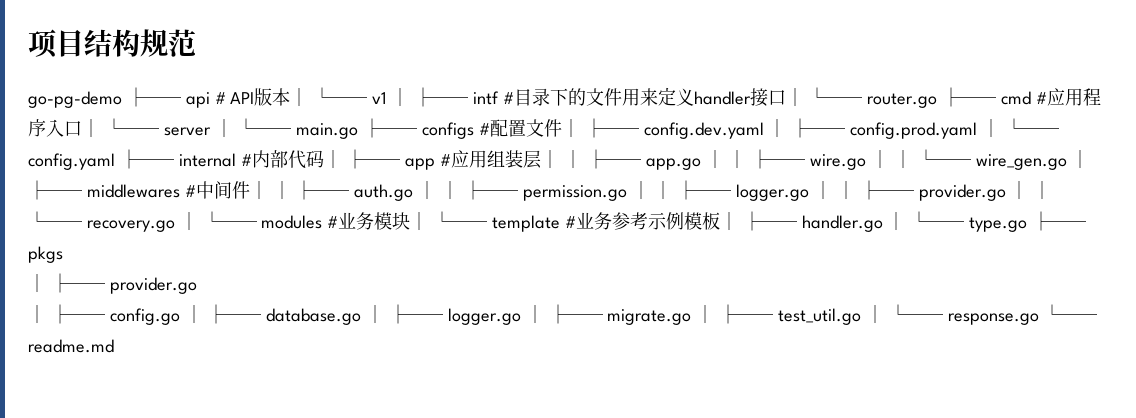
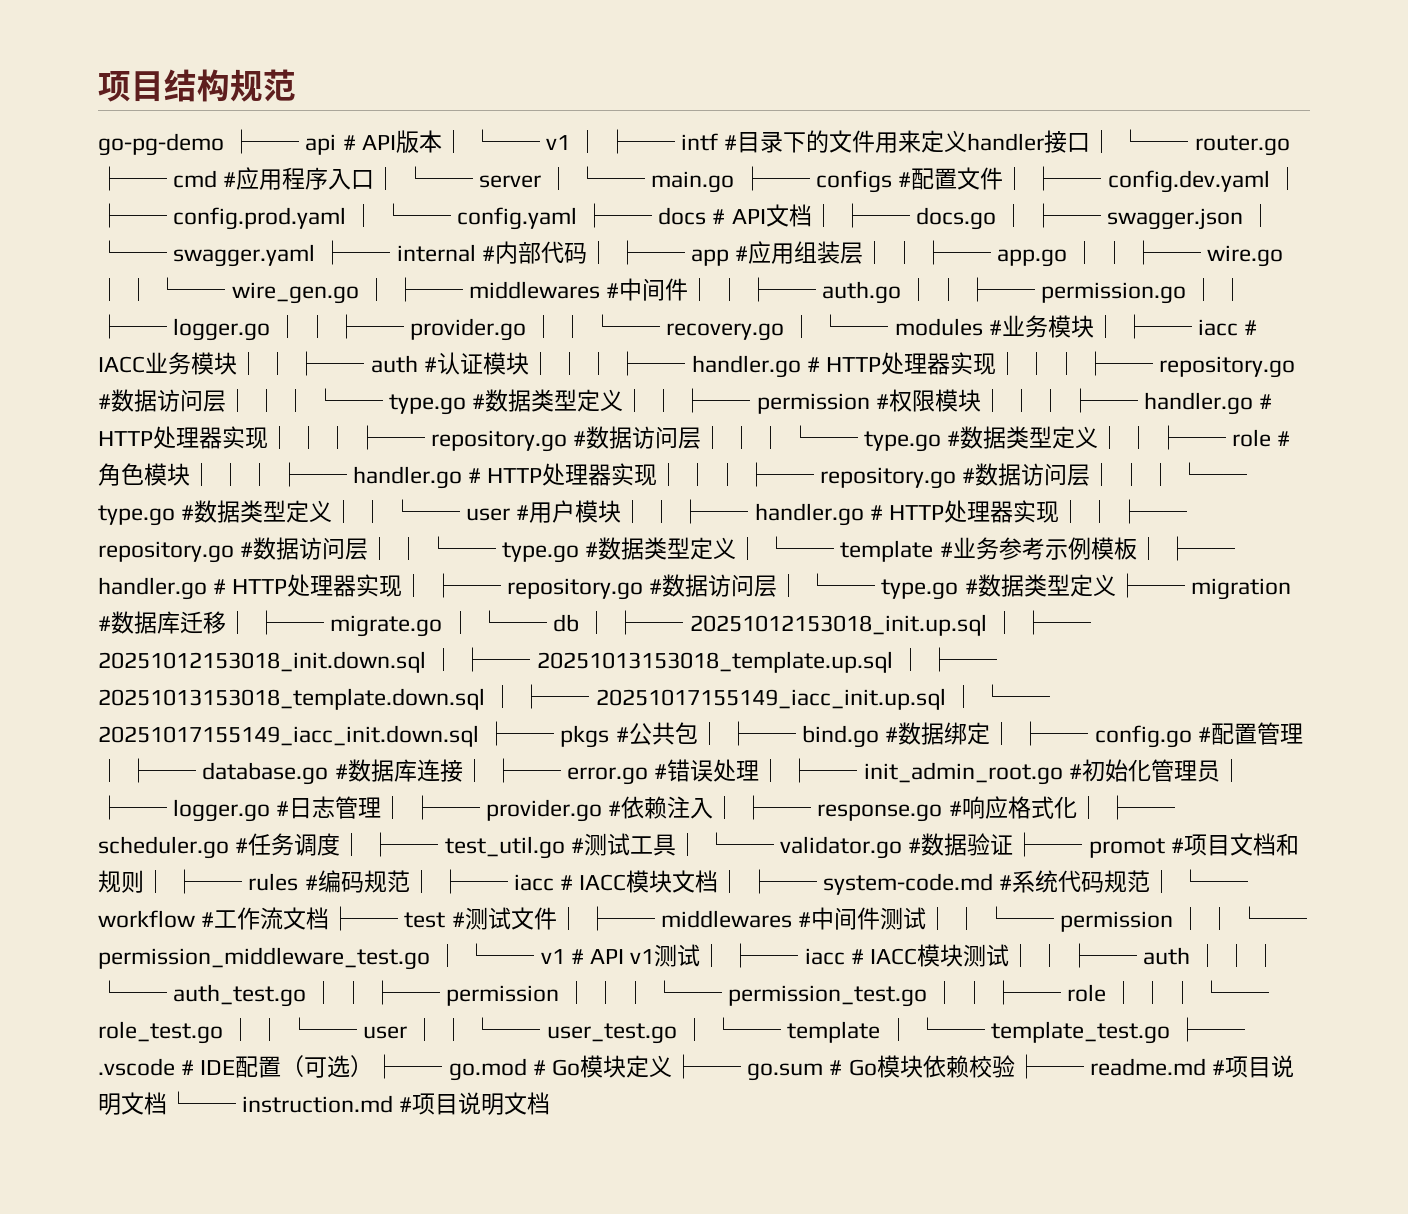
- go-pg-demo ├── api # API版本│ └── v1 │ ├── intf #目录下的文件用来定义handler接口│ └── router.go ├── cmd #应用程序入口│ └── server │ └── main.go ├── configs #配置文件│ ├── config.dev.yaml │ ├── config.prod.yaml │ └── config.yaml ├── internal #内部代码│ ├── app #应用组装层│ │ ├── app.go │ │ ├── wire.go │ │ └── wire_gen.go │ ├── middlewares #中间件│ │ ├── auth.go │ │ ├── permission.go │ │ ├── logger.go │ │ ├── provider.go │ │ └── recovery.go │ └── modules #业务模块│ └── template #业务参考示例模板│ ├── handler.go │ └── type.go ├── pkgs
- │ ├── provider.go
- │ ├── config.go │ ├── database.go │ ├── logger.go │ ├── migrate.go │ ├── test_util.go │ └── response.go └── readme.md
+ go-pg-demo ├── api # API版本│ └── v1 │ ├── intf #目录下的文件用来定义handler接口│ └── router.go ├── cmd #应用程序入口│ └── server │ └── main.go ├── configs #配置文件│ ├── config.dev.yaml │ ├── config.prod.yaml │ └── config.yaml ├── docs # API文档│ ├── docs.go │ ├── swagger.json │ └── swagger.yaml ├── internal #内部代码│ ├── app #应用组装层│ │ ├── app.go │ │ ├── wire.go │ │ └── wire_gen.go │ ├── middlewares #中间件│ │ ├── auth.go │ │ ├── permission.go │ │ ├── logger.go │ │ ├── provider.go │ │ └── recovery.go │ └── modules #业务模块│ ├── iacc # IACC业务模块│ │ ├── auth #认证模块│ │ │ ├── handler.go # HTTP处理器实现│ │ │ ├── repository.go #数据访问层│ │ │ └── type.go #数据类型定义│ │ ├── permission #权限模块│ │ │ ├── handler.go # HTTP处理器实现│ │ │ ├── repository.go #数据访问层│ │ │ └── type.go #数据类型定义│ │ ├── role #角色模块│ │ │ ├── handler.go # HTTP处理器实现│ │ │ ├── repository.go #数据访问层│ │ │ └── type.go #数据类型定义│ │ └── user #用户模块│ │ ├── handler.go # HTTP处理器实现│ │ ├── repository.go #数据访问层│ │ └── type.go #数据类型定义│ └── template #业务参考示例模板│ ├── handler.go # HTTP处理器实现│ ├── repository.go #数据访问层│ └── type.go #数据类型定义├── migration #数据库迁移│ ├── migrate.go │ └── db │ ├── 20251012153018_init.up.sql │ ├── 20251012153018_init.down.sql │ ├── 20251013153018_template.up.sql │ ├── 20251013153018_template.down.sql │ ├── 20251017155149_iacc_init.up.sql │ └── 20251017155149_iacc_init.down.sql ├── pkgs #公共包│ ├── bind.go #数据绑定│ ├── config.go #配置管理│ ├── database.go #数据库连接│ ├── error.go #错误处理│ ├── init_admin_root.go #初始化管理员│ ├── logger.go #日志管理│ ├── provider.go #依赖注入│ ├── response.go #响应格式化│ ├── scheduler.go #任务调度│ ├── test_util.go #测试工具│ └── validator.go #数据验证├── promot #项目文档和规则│ ├── rules #编码规范│ ├── iacc # IACC模块文档│ ├── system-code.md #系统代码规范│ └── workflow #工作流文档├── test #测试文件│ ├── middlewares #中间件测试│ │ └── permission │ │ └── permission_middleware_test.go │ └── v1 # API v1测试│ ├── iacc # IACC模块测试│ │ ├── auth │ │ │ └── auth_test.go │ │ ├── permission │ │ │ └── permission_test.go │ │ ├── role │ │ │ └── role_test.go │ │ └── user │ │ └── user_test.go │ └── template │ └── template_test.go ├── .vscode # IDE配置（可选）├── go.mod # Go模块定义├── go.sum # Go模块依赖校验├── readme.md #项目说明文档└── instruction.md #项目说明文档

